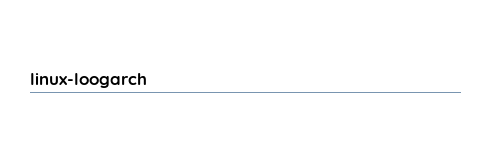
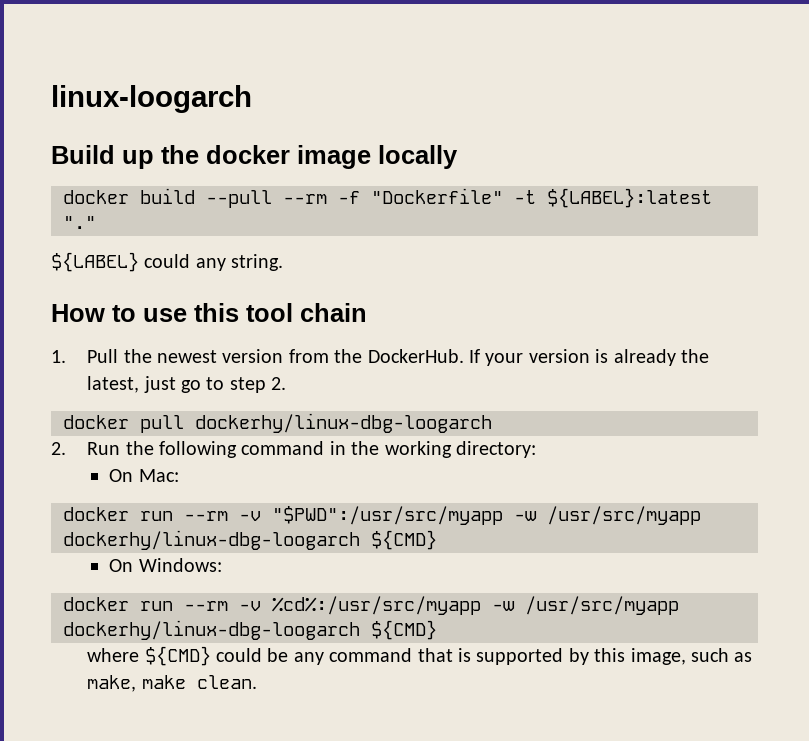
+ Build up the docker image locally
+ docker build --pull --rm -f "Dockerfile" -t ${LABEL}:latest "."
+ ${LABEL} could any string.
+ How to use this tool chain
+ 1. Pull the newest version from the DockerHub. If your version is already the latest, just go to step 2.
+ docker pull dockerhy/linux-dbg-loogarch
+ 2. Run the following command in the working directory:
+ On Mac:
+ docker run --rm -v "$PWD":/usr/src/myapp -w /usr/src/myapp dockerhy/linux-dbg-loogarch ${CMD}
+ On Windows:
+ docker run --rm -v %cd%:/usr/src/myapp -w /usr/src/myapp dockerhy/linux-dbg-loogarch ${CMD}
+ where ${CMD} could be any command that is supported by this image, such as make, make clean.

